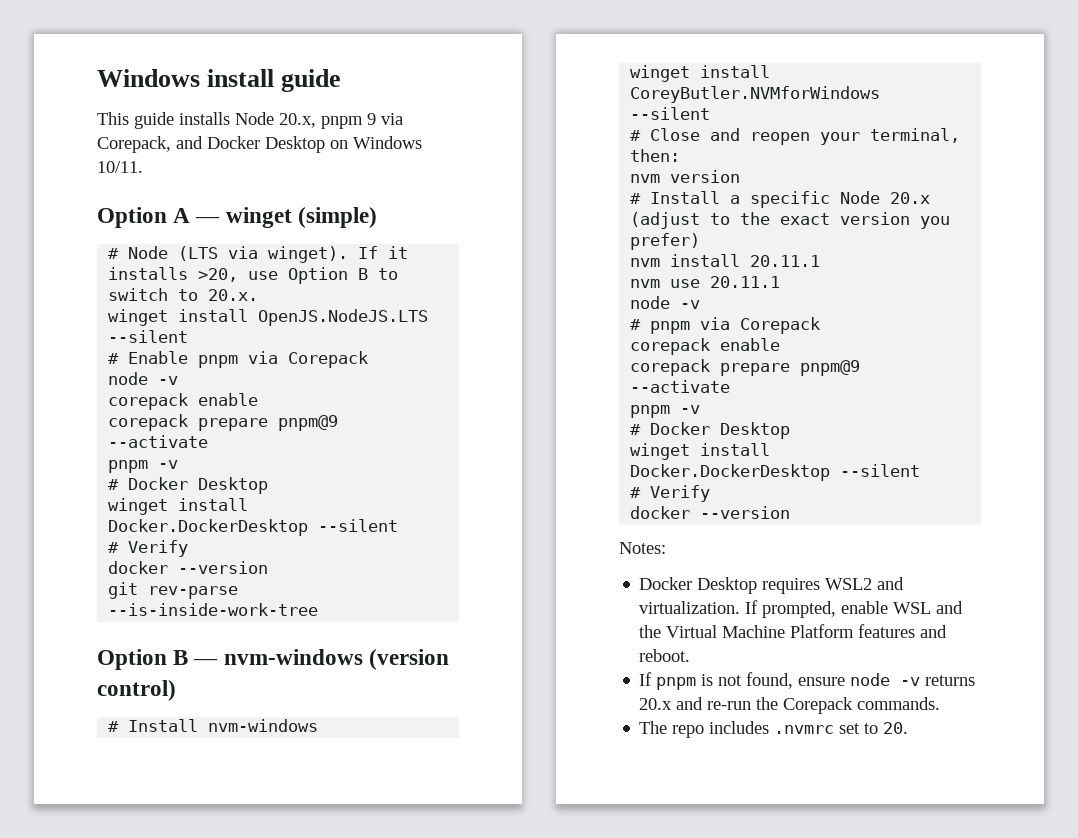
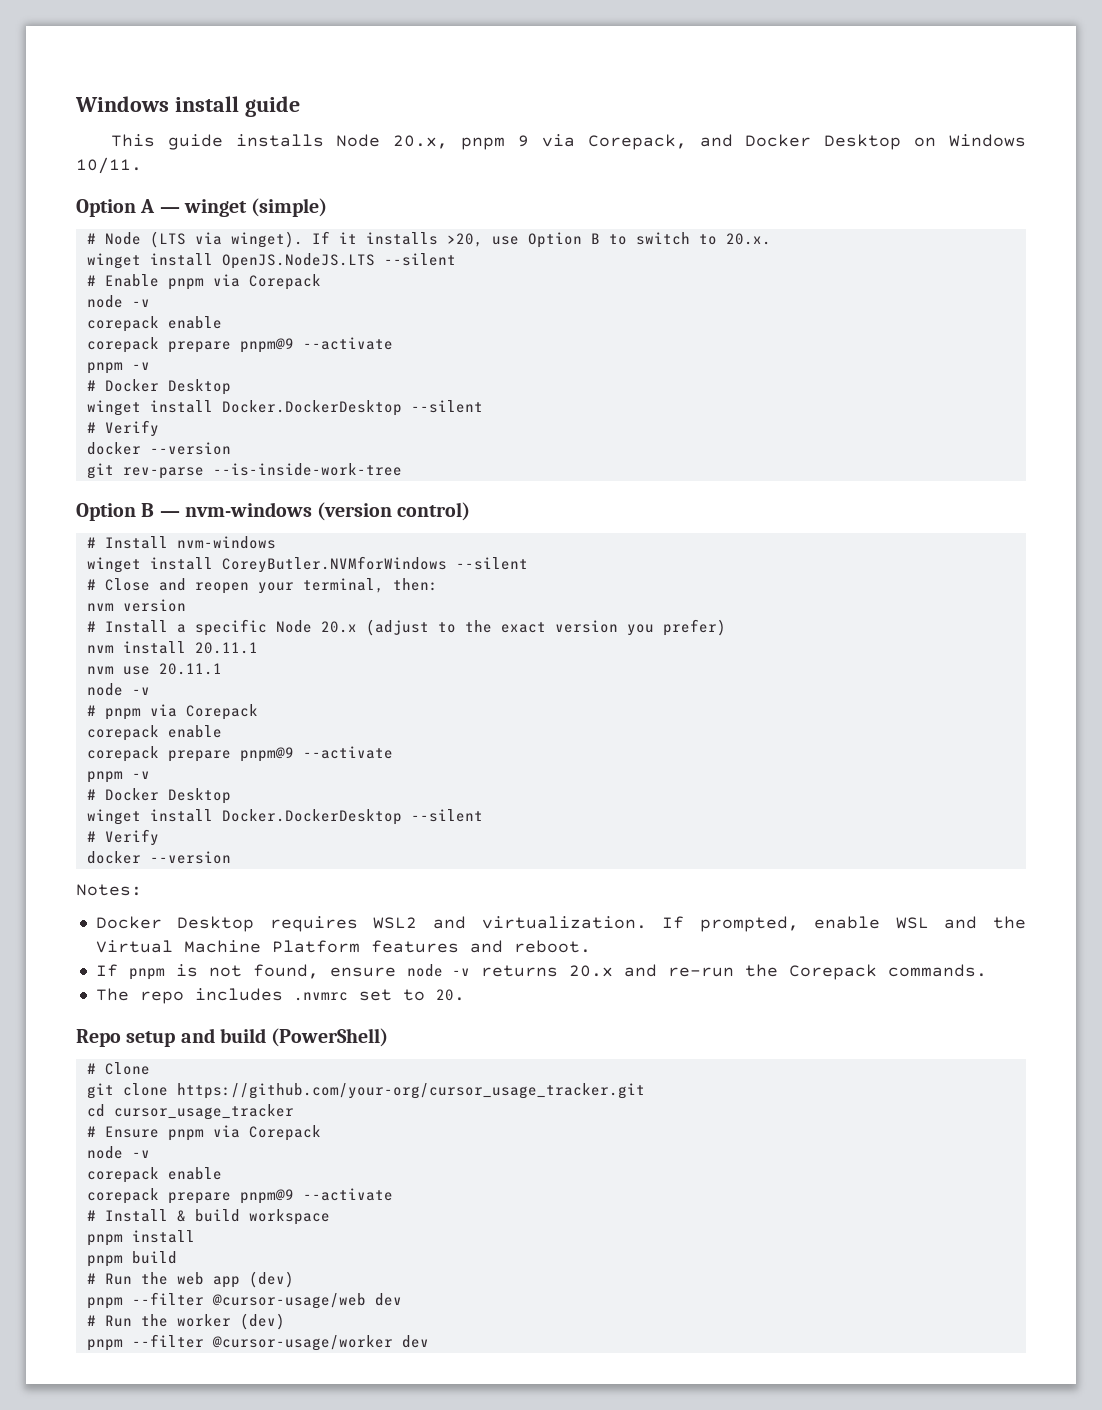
+ Repo setup and build (PowerShell)
+ # Clone
+ git clone https://github.com/your-org/cursor_usage_tracker.git
+ cd cursor_usage_tracker
+ # Ensure pnpm via Corepack
+ node -v
+ corepack enable
+ corepack prepare pnpm@9 --activate
+ # Install & build workspace
+ pnpm install
+ pnpm build
+ # Run the web app (dev)
+ pnpm --filter @cursor-usage/web dev
+ # Run the worker (dev)
+ pnpm --filter @cursor-usage/worker dev

